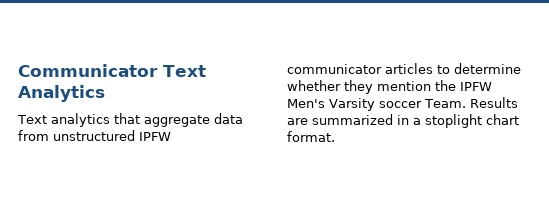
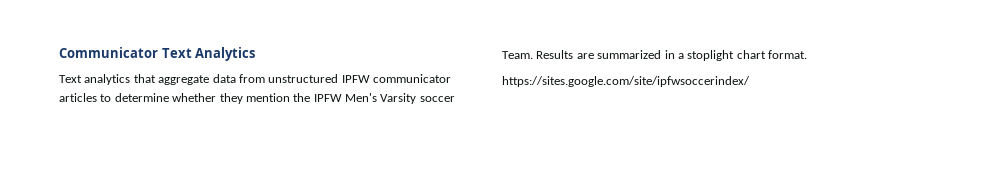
+ https://sites.google.com/site/ipfwsoccerindex/

